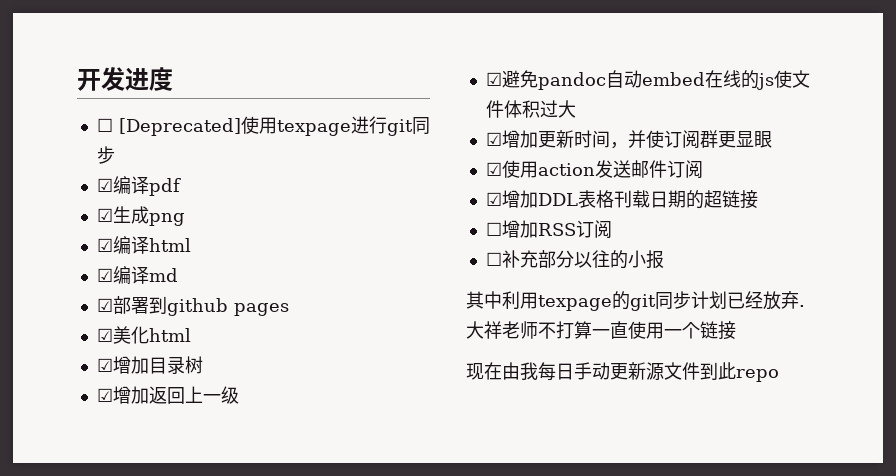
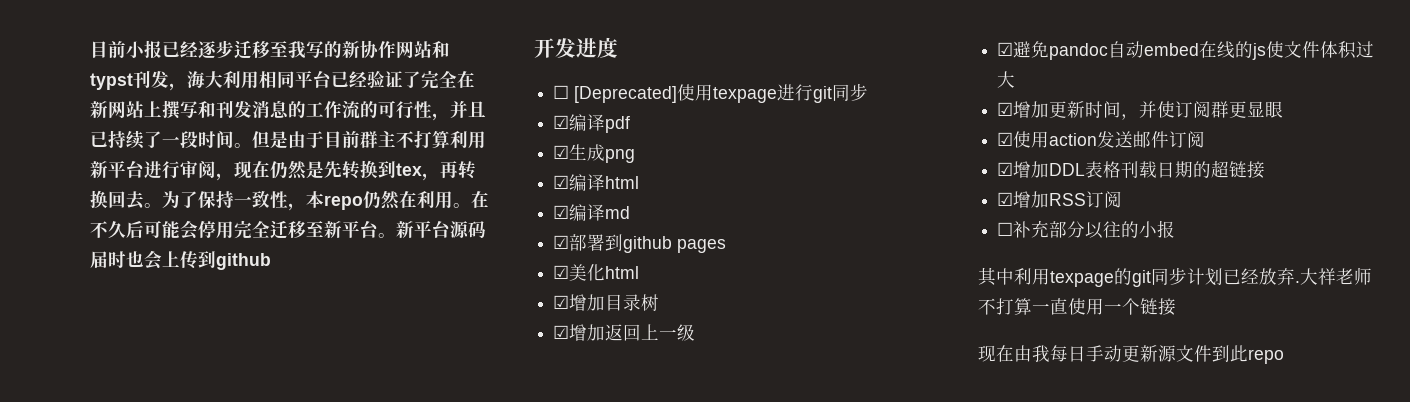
+ 目前小报已经逐步迁移至我写的新协作网站和typst刊发，海大利用相同平台已经验证了完全在新网站上撰写和刊发消息的工作流的可行性，并且已持续了一段时间。但是由于目前群主不打算利用新平台进行审阅，现在仍然是先转换到tex，再转换回去。为了保持一致性，本repo仍然在利用。在不久后可能会停用完全迁移至新平台。新平台源码届时也会上传到github
- ☐增加RSS订阅
+ ☑增加RSS订阅

